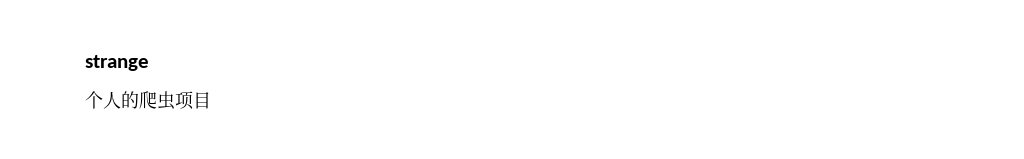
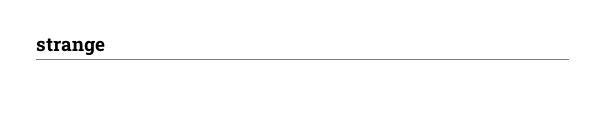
- 个人的爬虫项目

